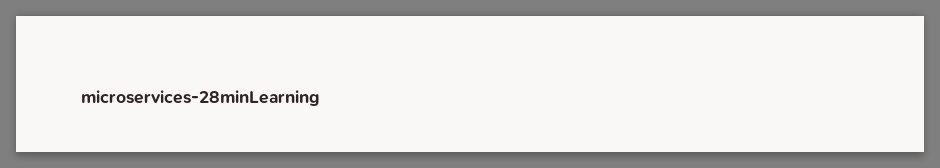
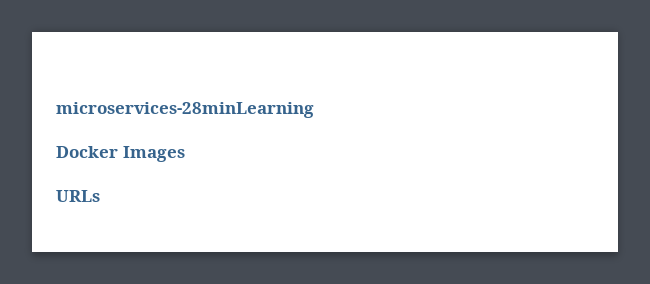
+ Docker Images
+ URLs

